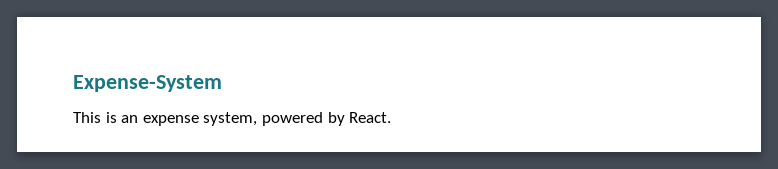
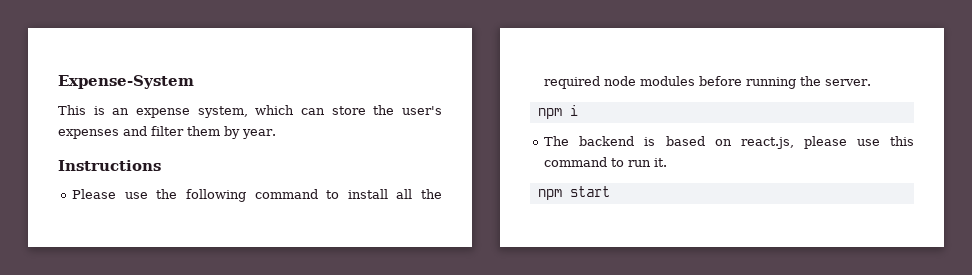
- This is an expense system, powered by React.
+ This is an expense system, which can store the user's expenses and filter them by year.
+ Instructions
+ Please use the following command to install all the required node modules before running the server.
+ npm i
+ The backend is based on react.js, please use this command to run it.
+ npm start

